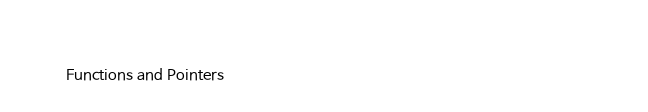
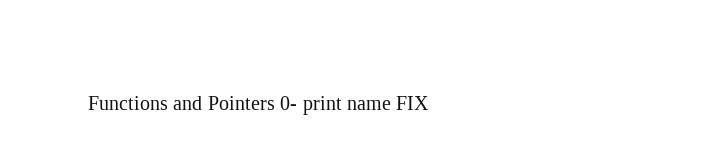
- Functions and Pointers
+ Functions and Pointers 0- print name FIX

